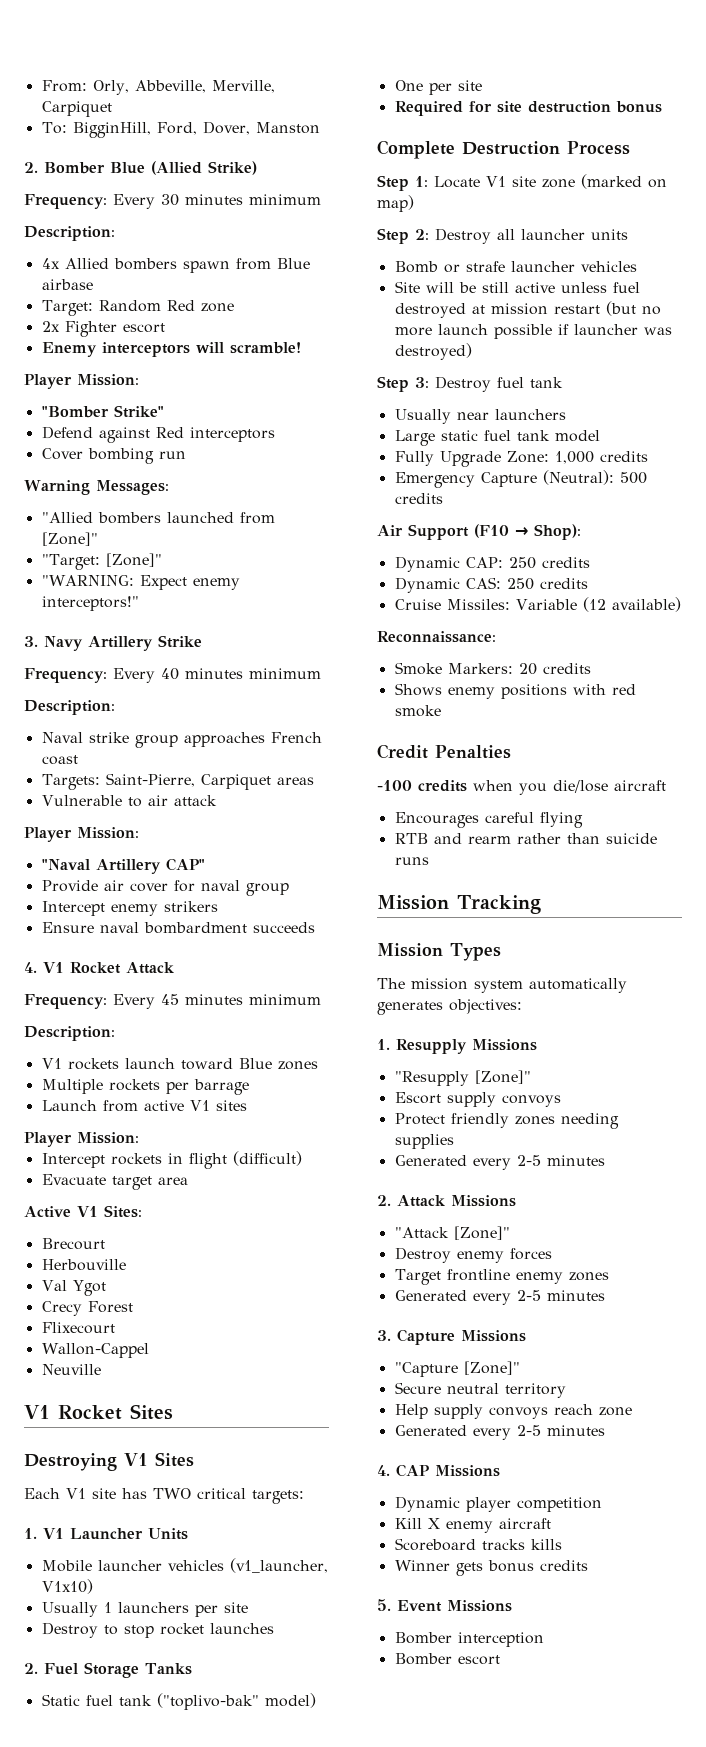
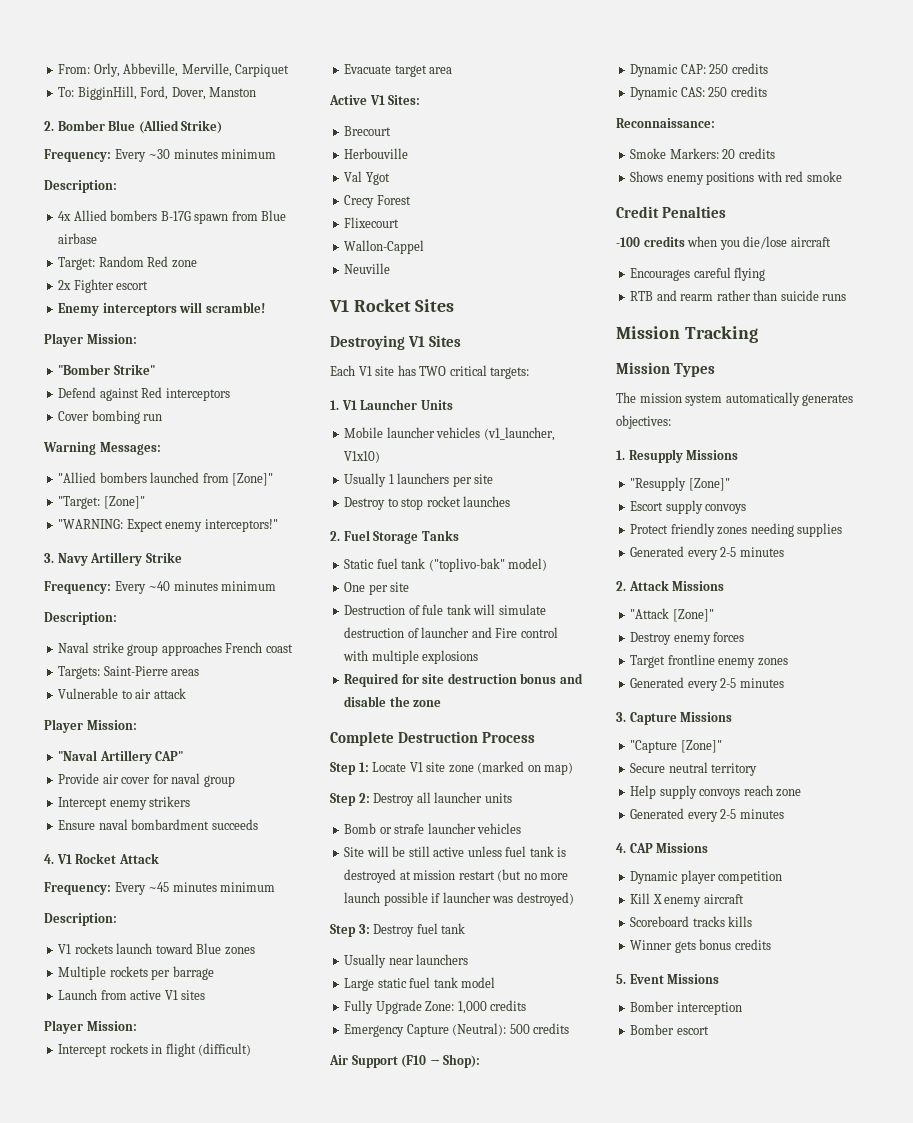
- Frequency: Every 30 minutes minimum
+ Frequency: Every ~30 minutes minimum
- 4x Allied bombers spawn from Blue airbase
+ 4x Allied bombers B-17G spawn from Blue airbase
- Frequency: Every 40 minutes minimum
+ Frequency: Every ~40 minutes minimum
- Targets: Saint-Pierre, Carpiquet areas
+ Targets: Saint-Pierre areas
- Frequency: Every 45 minutes minimum
+ Frequency: Every ~45 minutes minimum
+ Destruction of fule tank will simulate destruction of launcher and Fire control with multiple explosions
- Required for site destruction bonus
+ Required for site destruction bonus and disable the zone
- Site will be still active unless fuel destroyed at mission restart (but no more launch possible if launcher was destroyed)
+ Site will be still active unless fuel tank is destroyed at mission restart (but no more launch possible if launcher was destroyed)
- Cruise Missiles: Variable (12 available)

